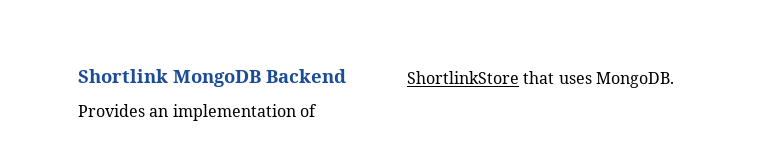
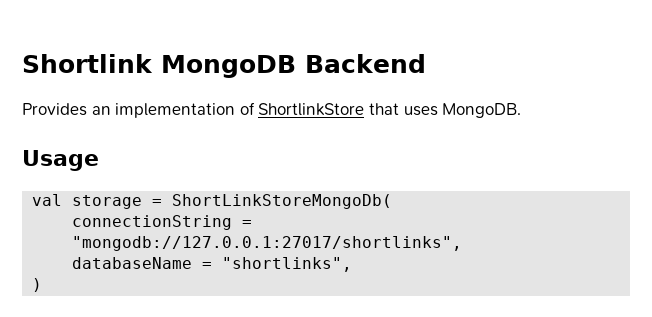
+ Usage
+ val storage = ShortLinkStoreMongoDb(
+ connectionString = "mongodb://127.0.0.1:27017/shortlinks",
+ databaseName = "shortlinks",
+ )

